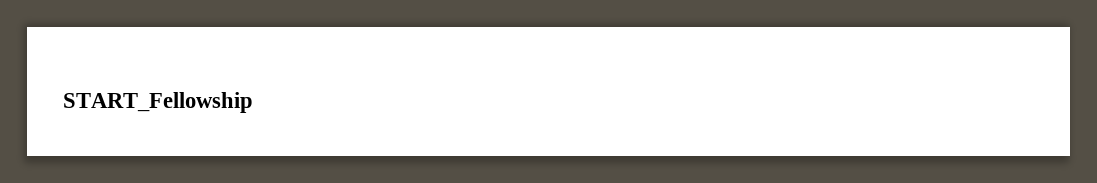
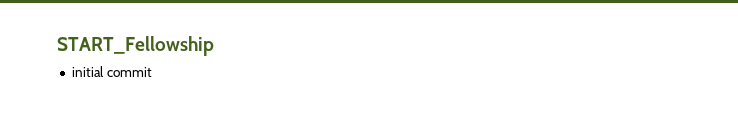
+ initial commit

